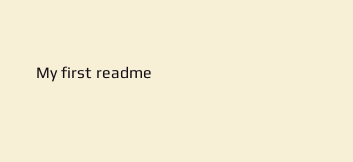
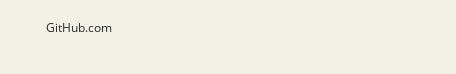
- My first readme
+ GitHub.com

